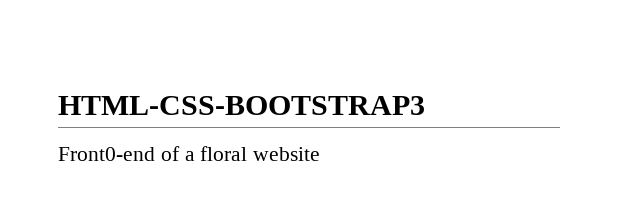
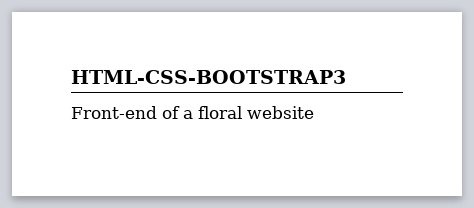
- Front0-end of a floral website
+ Front-end of a floral website

